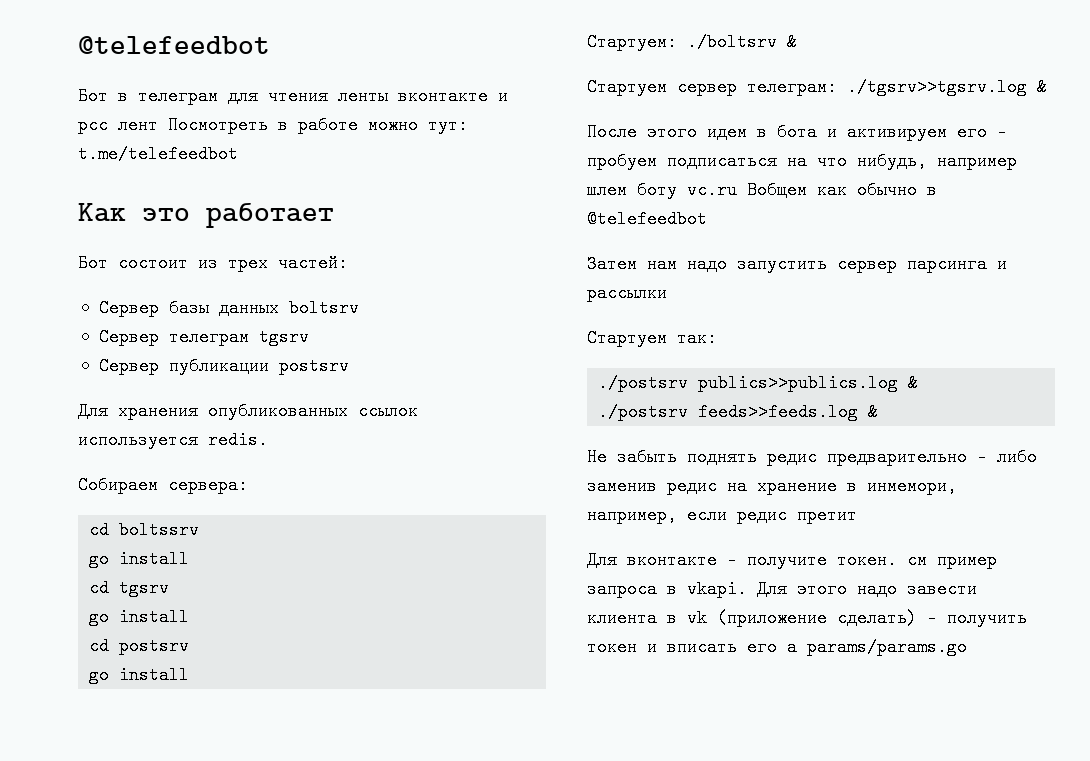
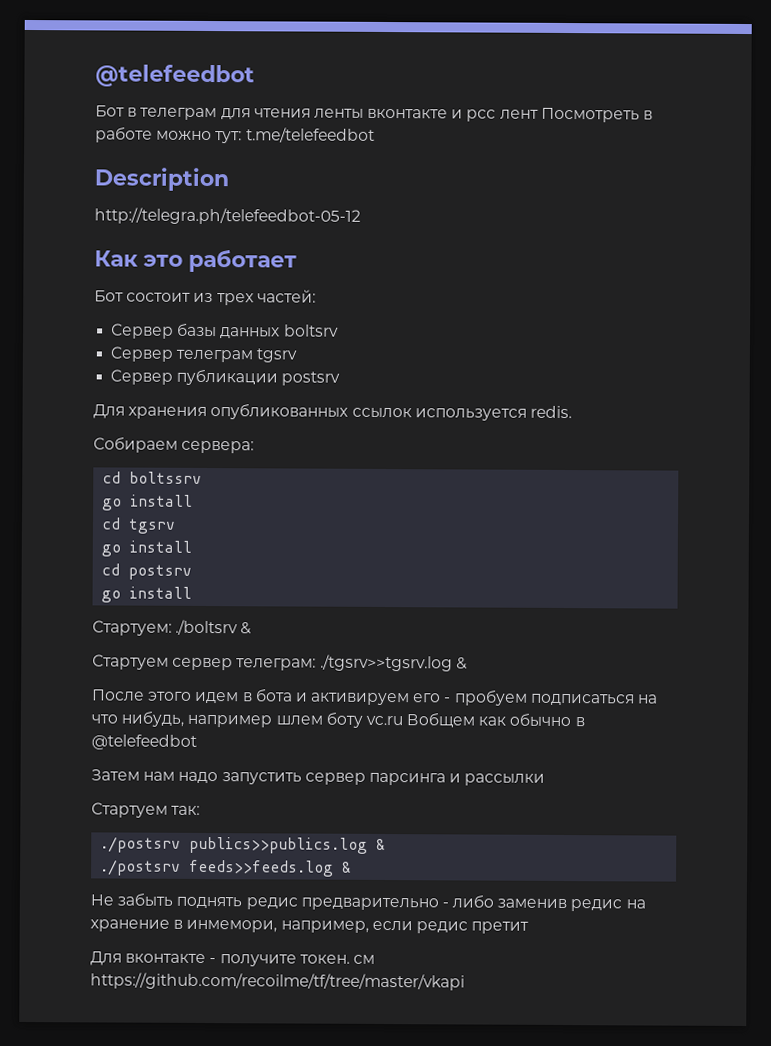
+ Description
+ http://telegra.ph/telefeedbot-05-12
- Для вконтакте - получите токен. см пример запроса в vkapi. Для этого надо завести клиента в vk (приложение сделать) - получить токен и вписать его а params/params.go
+ Для вконтакте - получите токен. см https://github.com/recoilme/tf/tree/master/vkapi

